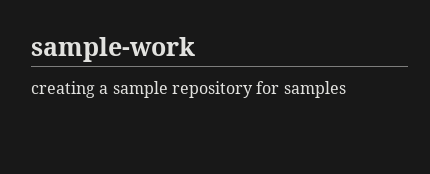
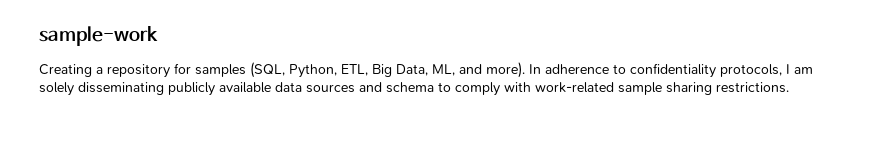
- creating a sample repository for samples
+ Creating a repository for samples (SQL, Python, ETL, Big Data, ML, and more). In adherence to confidentiality protocols, I am solely disseminating publicly available data sources and schema to comply with work-related sample sharing restrictions.

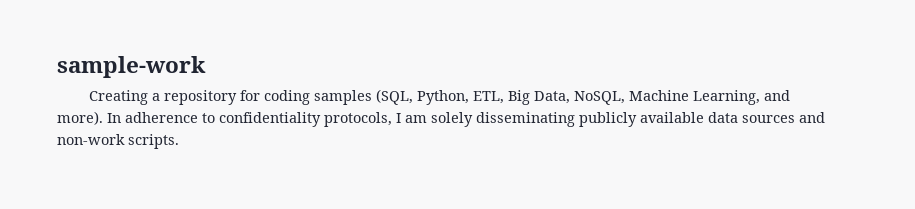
- Creating a repository for samples (SQL, Python, ETL, Big Data, ML, and more).
+ Creating a repository for coding samples (SQL, Python, ETL, Big Data, NoSQL, Machine Learning, and more).
- In adherence to confidentiality protocols, I am solely disseminating publicly available data sources and schema to comply with work-related sample sharing restrictions.
+ In adherence to confidentiality protocols, I am solely disseminating publicly available data sources and non-work scripts.

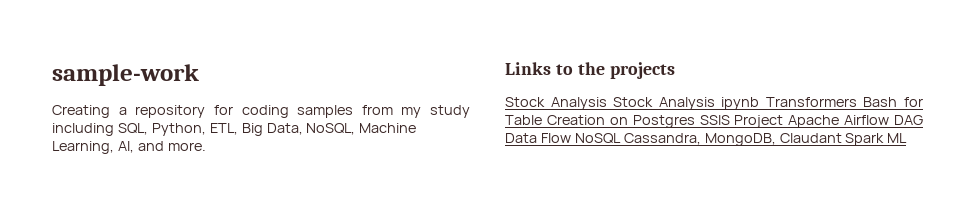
- Creating a repository for coding samples (SQL, Python, ETL, Big Data, NoSQL, Machine Learning, and more). In adherence to confidentiality protocols, I am solely disseminating publicly available data sources and non-work scripts.
+ Creating a repository for coding samples from my study including SQL, Python, ETL, Big Data, NoSQL, Machine Learning, AI, and more.
+ Links to the projects
+ Stock Analysis Stock Analysis ipynb Transformers Bash for Table Creation on Postgres SSIS Project Apache Airflow DAG Data Flow NoSQL Cassandra, MongoDB, Claudant Spark ML

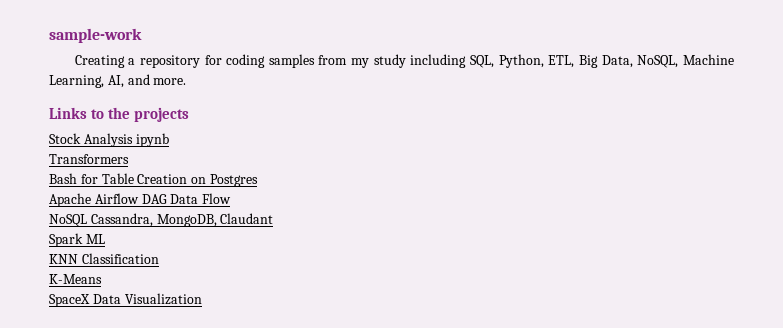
- Stock Analysis Stock Analysis ipynb Transformers Bash for Table Creation on Postgres SSIS Project Apache Airflow DAG Data Flow NoSQL Cassandra, MongoDB, Claudant Spark ML
+ Stock Analysis ipynb
+ Transformers
+ Bash for Table Creation on Postgres
+ Apache Airflow DAG Data Flow
+ NoSQL Cassandra, MongoDB, Claudant
+ Spark ML
+ KNN Classification
+ K-Means
+ SpaceX Data Visualization

